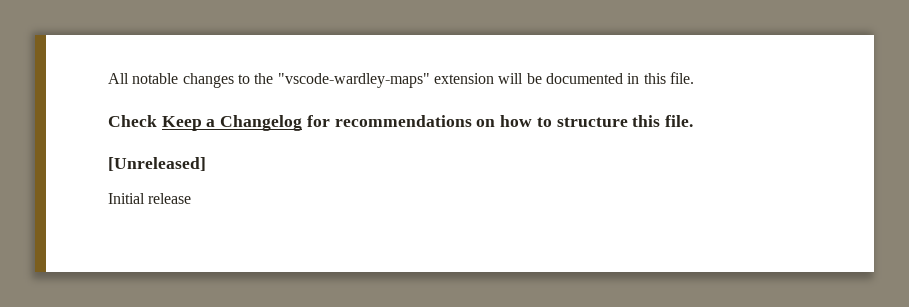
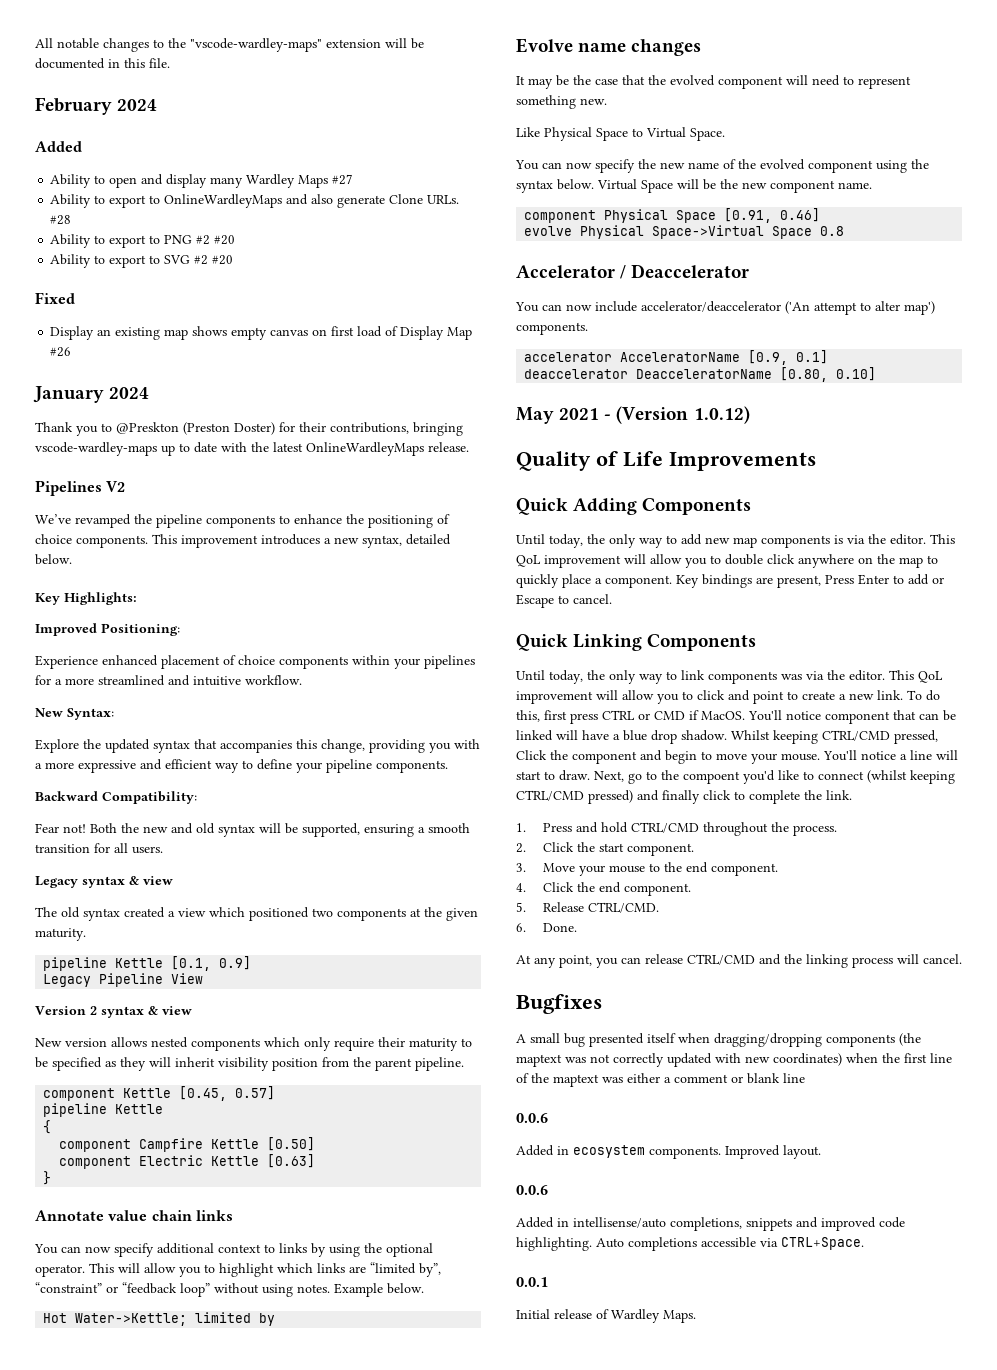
- Check Keep a Changelog for recommendations on how to structure this file.
- [Unreleased]
+ February 2024
+ Added
+ Ability to open and display many Wardley Maps #27
+ Ability to export to OnlineWardleyMaps and also generate Clone URLs. #28
+ Ability to export to PNG #2 #20
+ Ability to export to SVG #2 #20
+ Fixed
+ Display an existing map shows empty canvas on first load of Display Map #26
+ January 2024
+ Thank you to @Preskton (Preston Doster) for their contributions, bringing vscode-wardley-maps up to date with the latest OnlineWardleyMaps release.
+ Pipelines V2
+ We’ve revamped the pipeline components to enhance the positioning of choice components. This improvement introduces a new syntax, detailed below.
+ Key Highlights:
+ Improved Positioning:
+ Experience enhanced placement of choice components within your pipelines for a more streamlined and intuitive workflow.
+ New Syntax:
+ Explore the updated syntax that accompanies this change, providing you with a more expressive and efficient way to define your pipeline components.
+ Backward Compatibility:
+ Fear not! Both the new and old syntax will be supported, ensuring a smooth transition for all users.
+ Legacy syntax & view
+ The old syntax created a view which positioned two components at the given maturity.
+ pipeline Kettle [0.1, 0.9]
+ Legacy Pipeline View
+ Version 2 syntax & view
+ New version allows nested components which only require their maturity to be specified as they will inherit visibility position from the parent pipeline.
+ component Kettle [0.45, 0.57]
+ pipeline Kettle
+ {
+ component Campfire Kettle [0.50]
+ component Electric Kettle [0.63]
+ }
+ Annotate value chain links
+ You can now specify additional context to links by using the optional operator. This will allow you to highlight which links are “limited by”, “constraint” or “feedback loop” without using notes. Example below.
+ Hot Water->Kettle; limited by
+ Evolve name changes
+ It may be the case that the evolved component will need to represent something new.
+ Like Physical Space to Virtual Space.
+ You can now specify the new name of the evolved component using the syntax below. Virtual Space will be the new component name.
+ component Physical Space [0.91, 0.46]
+ evolve Physical Space->Virtual Space 0.8
+ Accelerator / Deaccelerator
+ You can now include accelerator/deaccelerator ('An attempt to alter map') components.
+ accelerator AcceleratorName [0.9, 0.1]
+ deaccelerator DeacceleratorName [0.80, 0.10]
+ May 2021 - (Version 1.0.12)
+ Quality of Life Improvements
+ Quick Adding Components
+ Until today, the only way to add new map components is via the editor. This QoL improvement will allow you to double click anywhere on the map to quickly place a component. Key bindings are present, Press Enter to add or Escape to cancel.
+ Quick Linking Components
+ Until today, the only way to link components was via the editor. This QoL improvement will allow you to click and point to create a new link. To do this, first press CTRL or CMD if MacOS. You'll notice component that can be linked will have a blue drop shadow. Whilst keeping CTRL/CMD pressed, Click the component and begin to move your mouse. You'll notice a line will start to draw. Next, go to the compoent you'd like to connect (whilst keeping CTRL/CMD pressed) and finally click to complete the link.
+ 1. Press and hold CTRL/CMD throughout the process.
+ 2. Click the start component.
+ 3. Move your mouse to the end component.
+ 4. Click the end component.
+ 5. Release CTRL/CMD.
+ 6. Done.
+ At any point, you can release CTRL/CMD and the linking process will cancel.
+ Bugfixes
+ A small bug presented itself when dragging/dropping components (the maptext was not correctly updated with new coordinates) when the first line of the maptext was either a comment or blank line
+ 0.0.6
+ Added in ecosystem components. Improved layout.
+ 0.0.6
+ Added in intellisense/auto completions, snippets and improved code highlighting. Auto completions accessible via CTRL+Space.
+ 0.0.1
- Initial release
+ Initial release of Wardley Maps.

